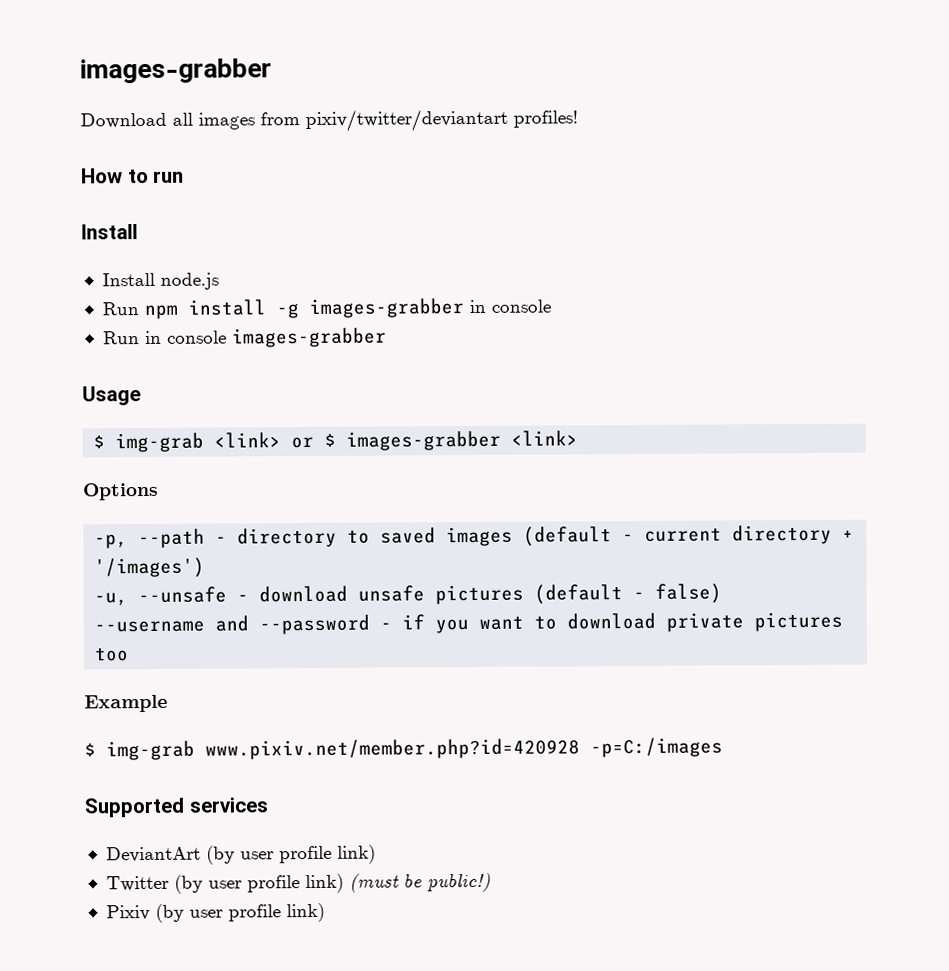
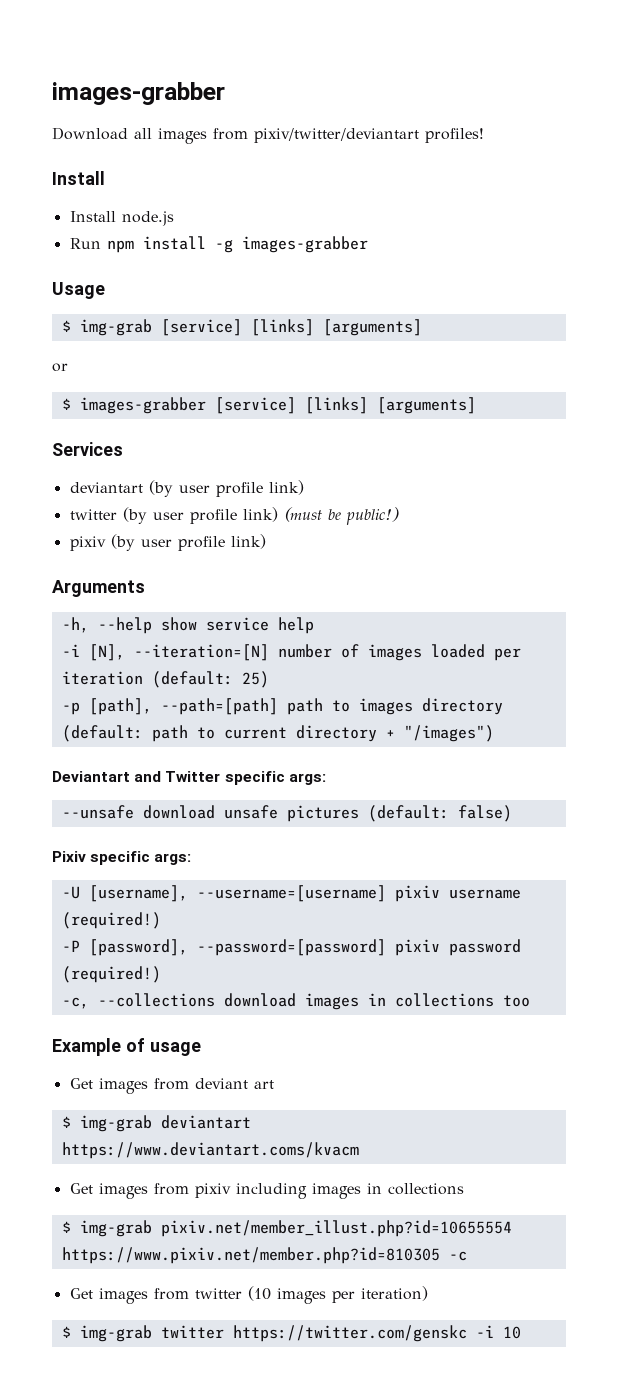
- How to run
- Run npm install -g images-grabber in console
- Run in console images-grabber
+ Run npm install -g images-grabber
- $ img-grab <link> or $ images-grabber <link>
- Options
- -p, --path - directory to saved images (default - current directory + '/images')
- -u, --unsafe - download unsafe pictures (default - false)
- --username and --password - if you want to download private pictures too
- Example
- $ img-grab www.pixiv.net/member.php?id=420928 -p=C:/images
- Supported services
- DeviantArt (by user profile link)
- Twitter (by user profile link) (must be public!)
+ $ img-grab [service] [links] [arguments]
+ or
+ $ images-grabber [service] [links] [arguments]
+ Services
+ deviantart (by user profile link)
+ twitter (by user profile link) (must be public!)
- Pixiv (by user profile link)
+ pixiv (by user profile link)
+ Arguments
+ -h, --help show service help
+ -i [N], --iteration=[N] number of images loaded per iteration (default: 25)
+ -p [path], --path=[path] path to images directory (default: path to current directory + "/images")
+ Deviantart and Twitter specific args:
+ --unsafe download unsafe pictures (default: false)
+ Pixiv specific args:
+ -U [username], --username=[username] pixiv username (required!)
+ -P [password], --password=[password] pixiv password (required!)
+ -c, --collections download images in collections too
+ Example of usage
+ Get images from deviant art
+ $ img-grab deviantart https://www.deviantart.coms/kvacm
+ Get images from pixiv including images in collections
+ $ img-grab pixiv.net/member_illust.php?id=10655554 https://www.pixiv.net/member.php?id=810305 -c
+ Get images from twitter (10 images per iteration)
+ $ img-grab twitter https://twitter.com/genskc -i 10

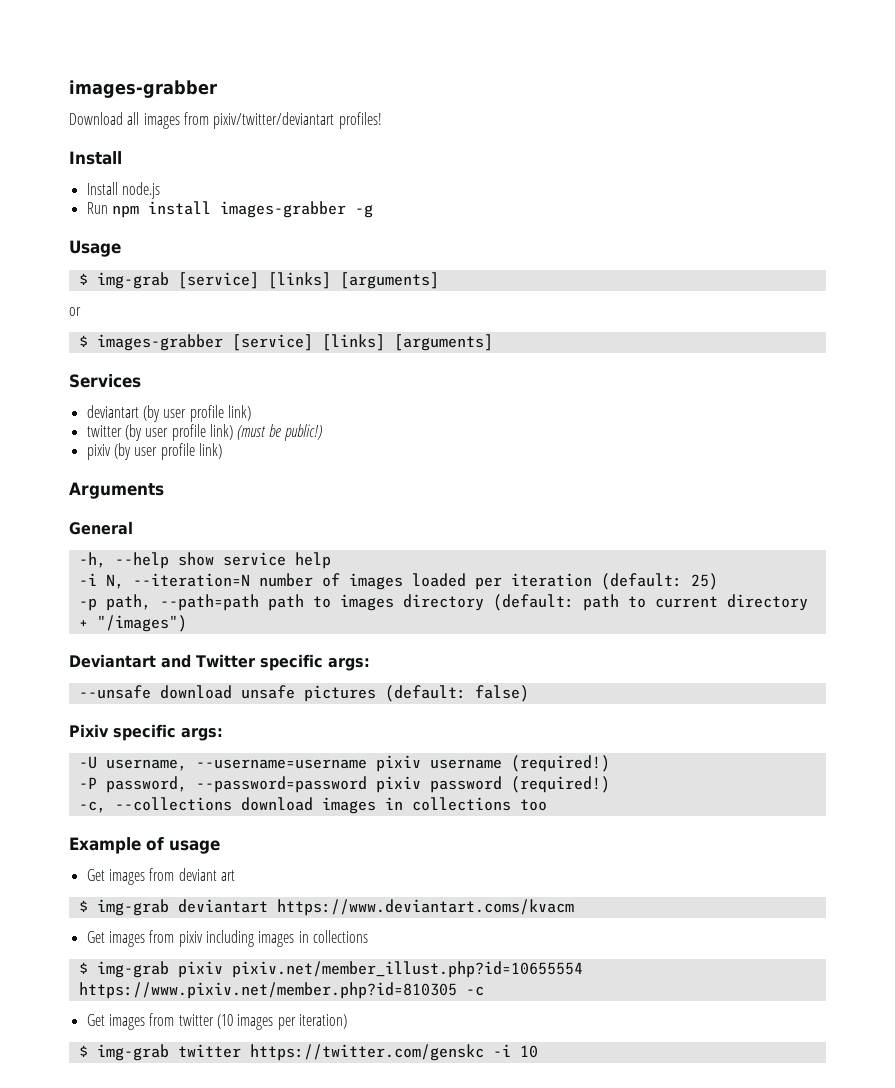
- Run npm install -g images-grabber
+ Run npm install images-grabber -g
+ General
- -i [N], --iteration=[N] number of images loaded per iteration (default: 25)
+ -i N, --iteration=N number of images loaded per iteration (default: 25)
- -p [path], --path=[path] path to images directory (default: path to current directory + "/images")
+ -p path, --path=path path to images directory (default: path to current directory + "/images")
- -U [username], --username=[username] pixiv username (required!)
+ -U username, --username=username pixiv username (required!)
- -P [password], --password=[password] pixiv password (required!)
+ -P password, --password=password pixiv password (required!)
- $ img-grab pixiv.net/member_illust.php?id=10655554 https://www.pixiv.net/member.php?id=810305 -c
+ $ img-grab pixiv pixiv.net/member_illust.php?id=10655554 https://www.pixiv.net/member.php?id=810305 -c

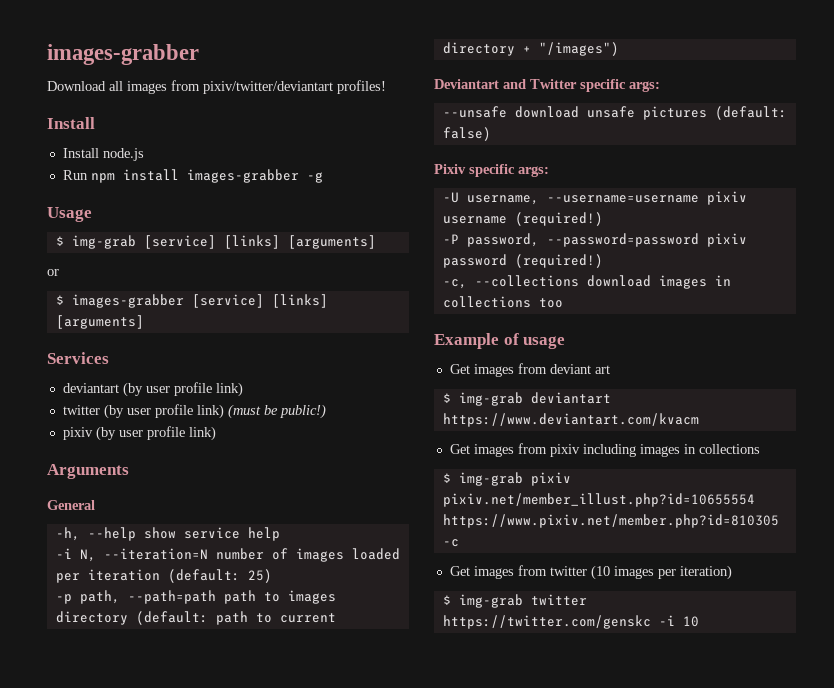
- $ img-grab deviantart https://www.deviantart.coms/kvacm
+ $ img-grab deviantart https://www.deviantart.com/kvacm

